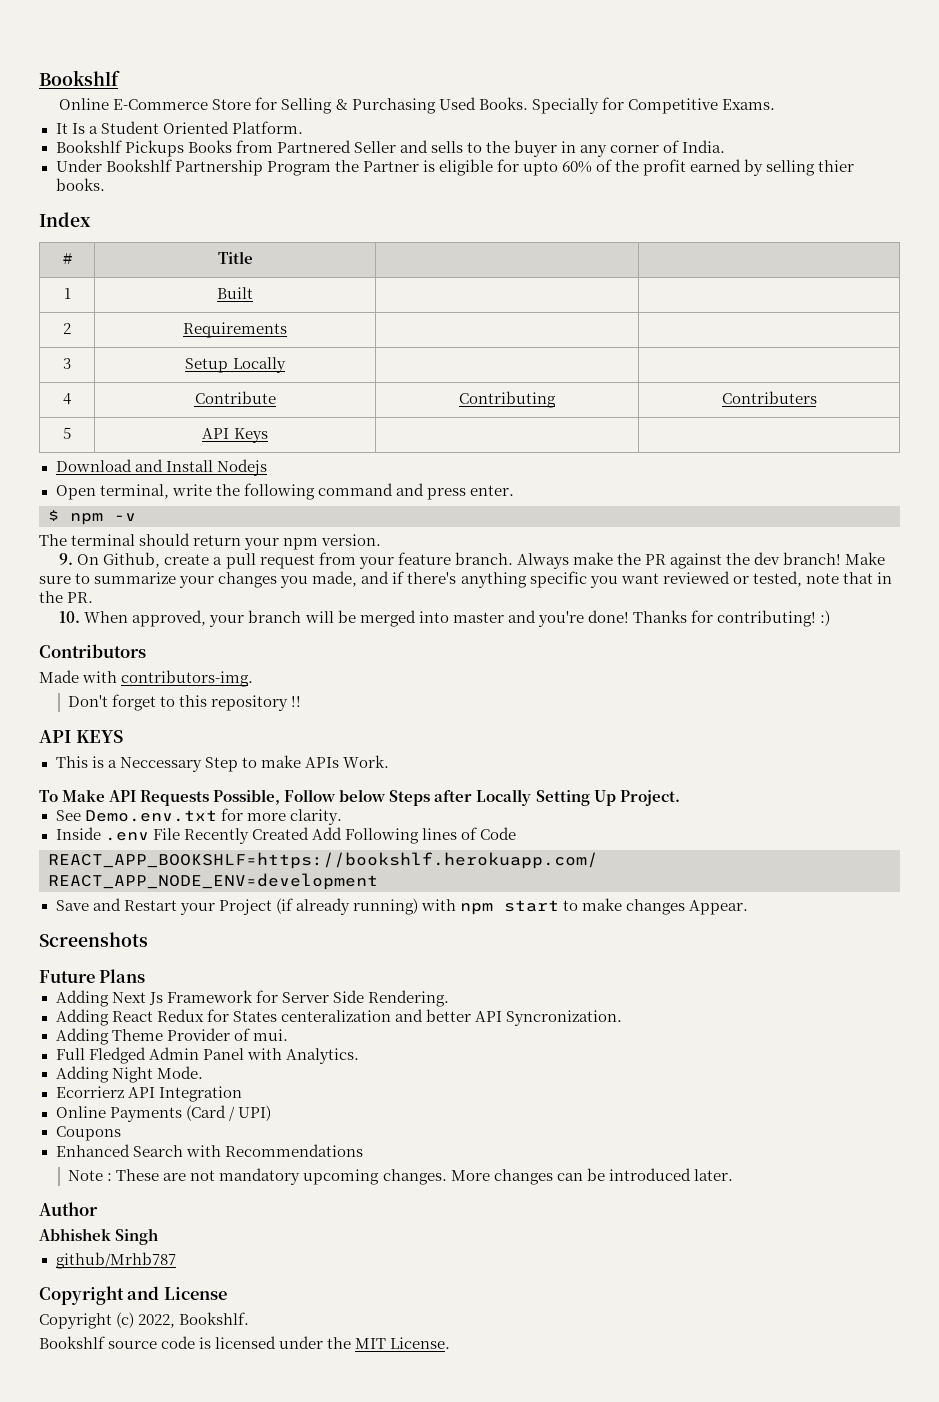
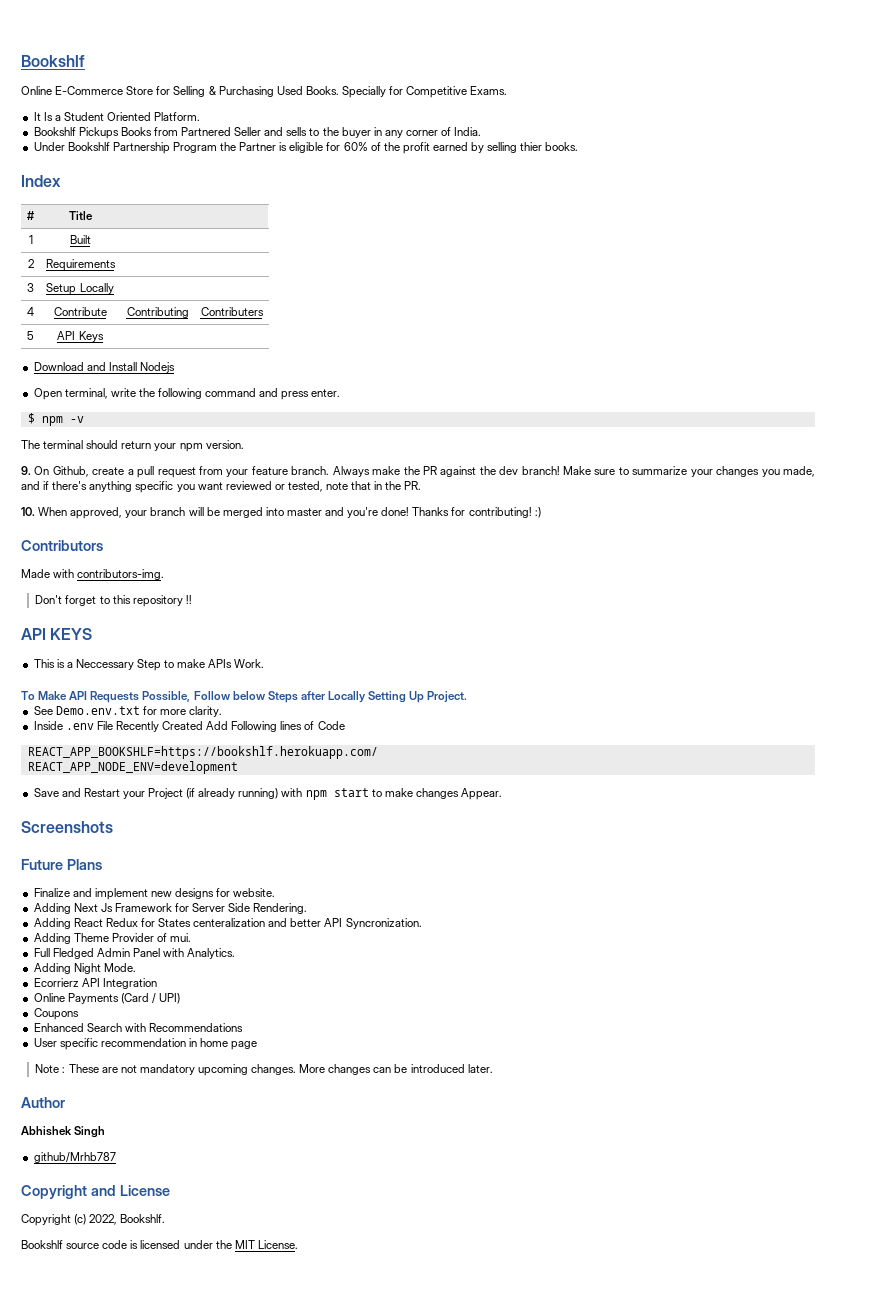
- Under Bookshlf Partnership Program the Partner is eligible for upto 60% of the profit earned by selling thier books.
+ Under Bookshlf Partnership Program the Partner is eligible for 60% of the profit earned by selling thier books.
+ Finalize and implement new designs for website.
+ User specific recommendation in home page

